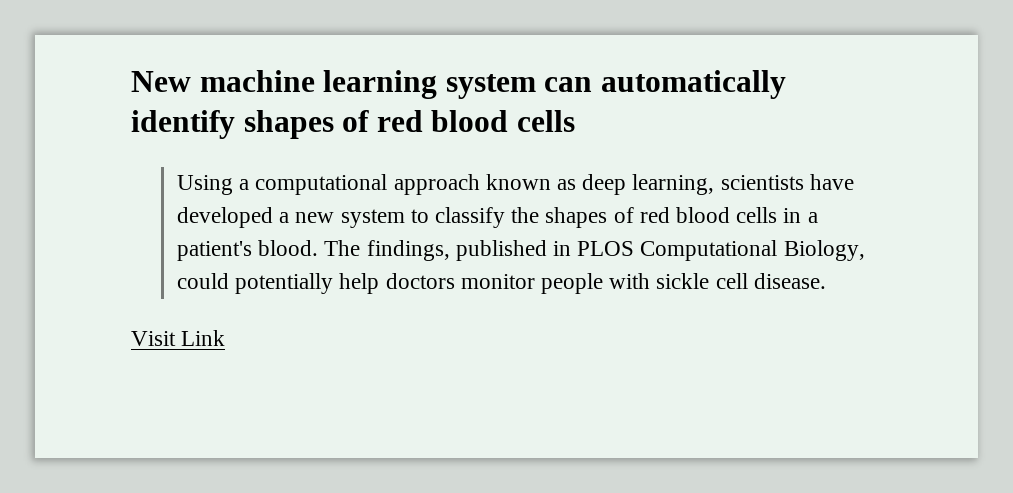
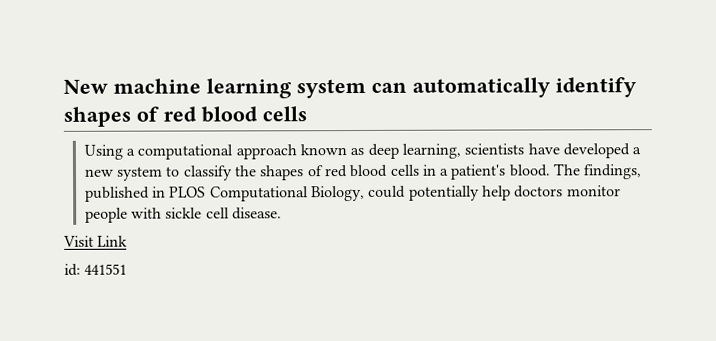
+ id: 441551

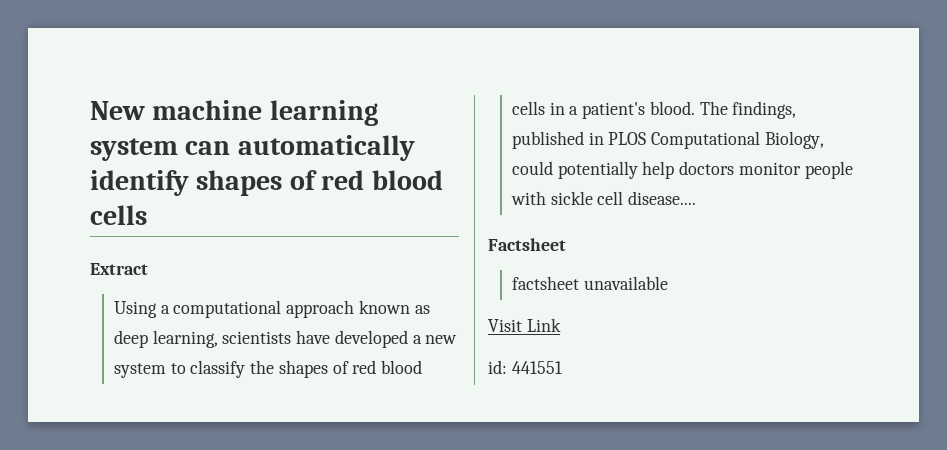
+ Extract
- The findings, published in PLOS Computational Biology, could potentially help doctors monitor people with sickle cell disease.
+ The findings, published in PLOS Computational Biology, could potentially help doctors monitor people with sickle cell disease....
+ Factsheet
+ factsheet unavailable

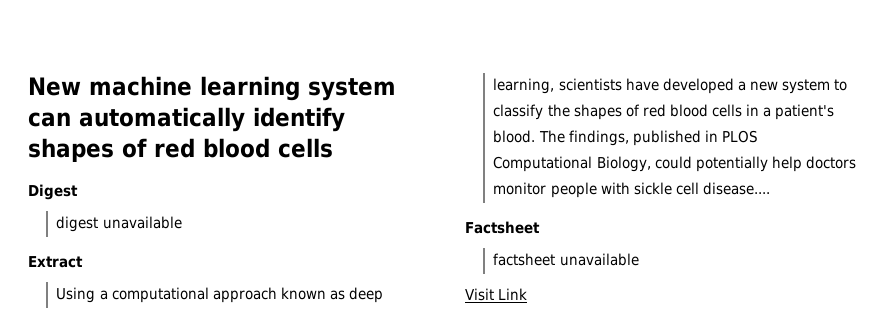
+ Digest
+ digest unavailable
- id: 441551

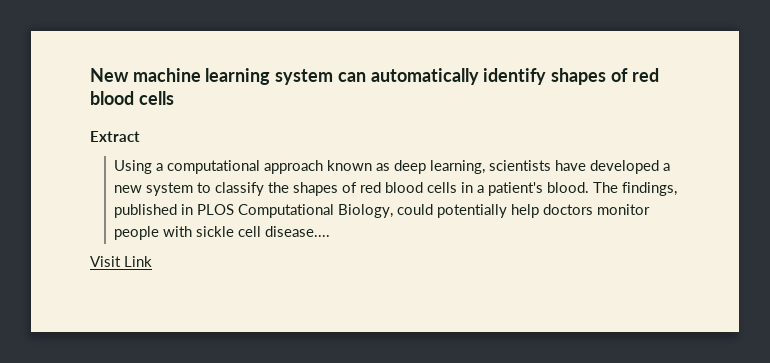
- Digest
- digest unavailable
- Factsheet
- factsheet unavailable

